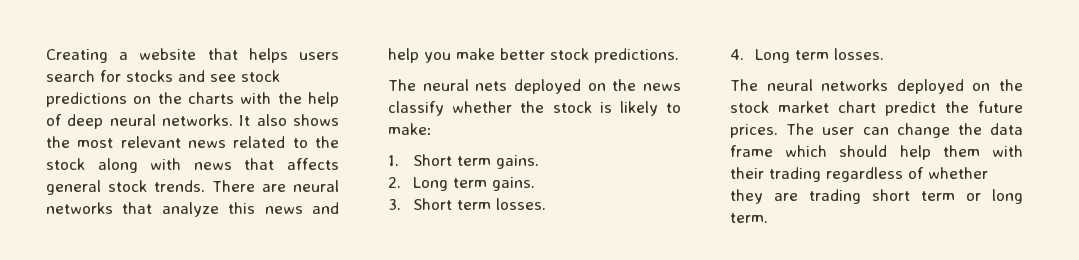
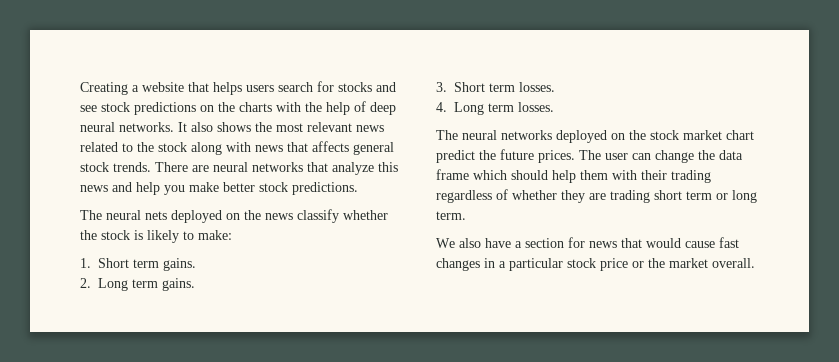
+ We also have a section for news that would cause fast changes in a particular stock price or the market overall.

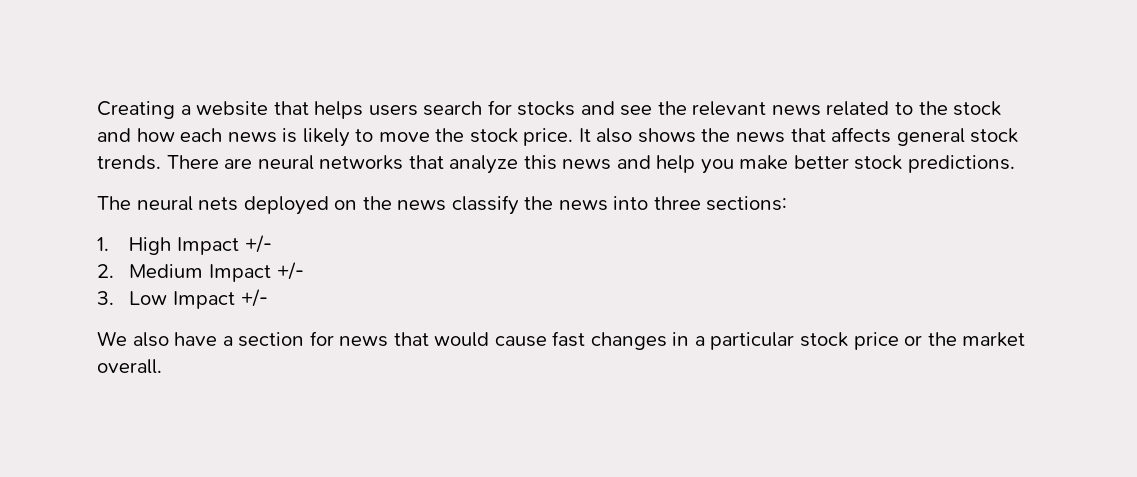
- Creating a website that helps users search for stocks and see stock predictions on the charts with the help of deep neural networks. It also shows the most relevant news related to the stock along with news that affects general stock trends.
+ Creating a website that helps users search for stocks and see the relevant news related to the stock and how each news is likely to move the stock price. It also shows the news that affects general stock trends.
- The neural nets deployed on the news classify whether the stock is likely to make:
- 1. Short term gains.
- 2. Long term gains.
- 3. Short term losses.
- 4. Long term losses.
- The neural networks deployed on the stock market chart predict the future prices. The user can change the data frame which should help them with their trading regardless of whether they are trading short term or long term.
+ The neural nets deployed on the news classify the news into three sections:
+ 1. High Impact +/-
+ 2. Medium Impact +/-
+ 3. Low Impact +/-

